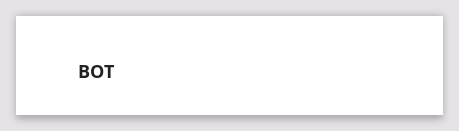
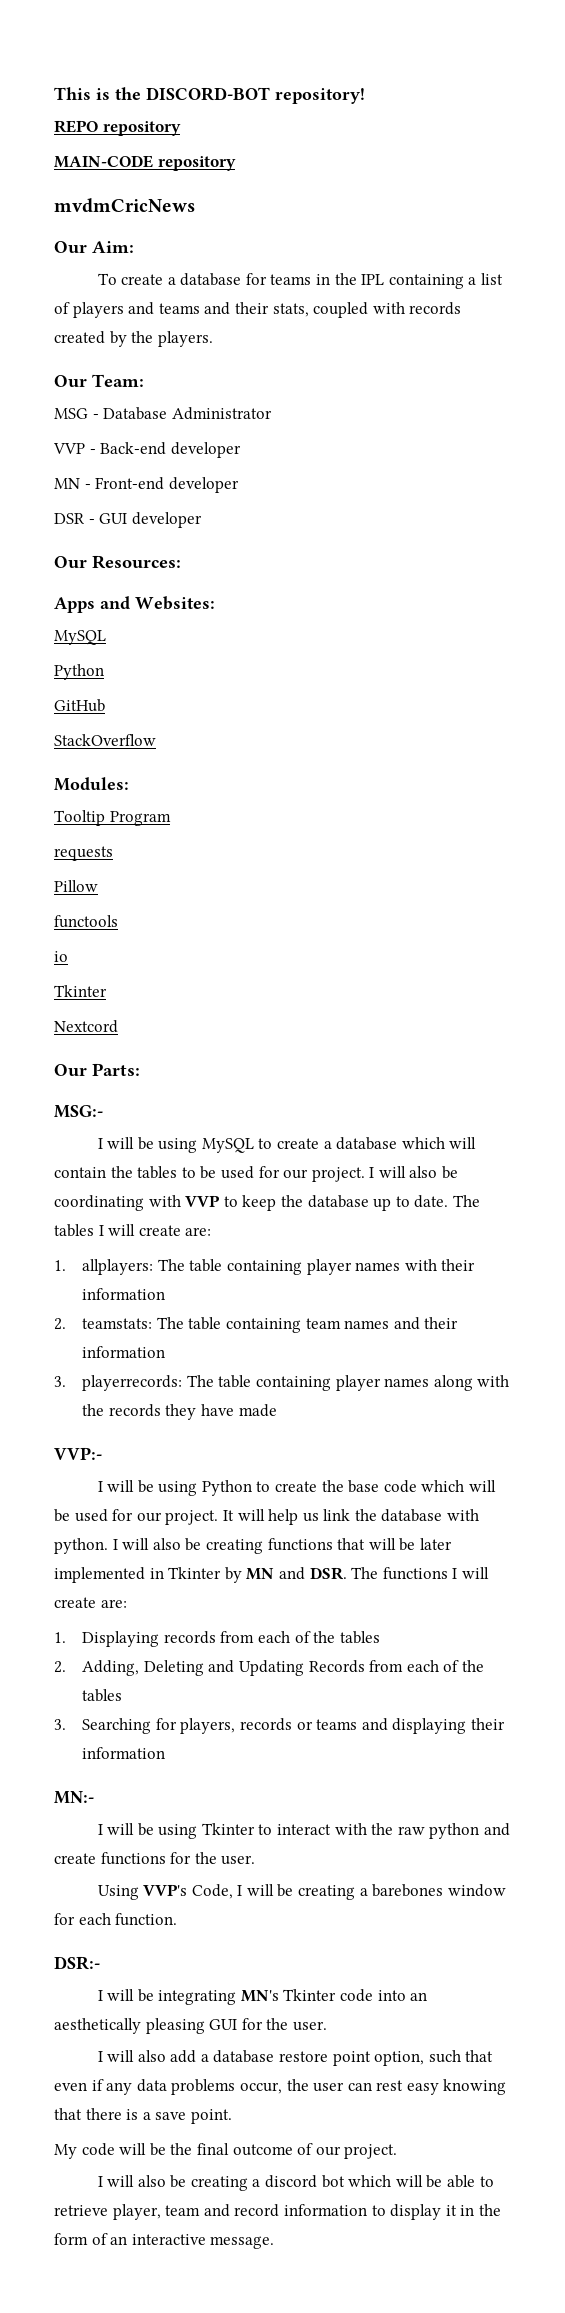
- BOT
+ This is the DISCORD-BOT repository!
+ REPO repository
+ MAIN-CODE repository
+ mvdmCricNews
+ Our Aim:
+ To create a database for teams in the IPL containing a list of players and teams and their stats, coupled with records created by the players.
+ Our Team:
+ MSG - Database Administrator
+ VVP - Back-end developer
+ MN - Front-end developer
+ DSR - GUI developer
+ Our Resources:
+ Apps and Websites:
+ MySQL
+ Python
+ GitHub
+ StackOverflow
+ Modules:
+ Tooltip Program
+ requests
+ Pillow
+ functools
+ io
+ Tkinter
+ Nextcord
+ Our Parts:
+ MSG:-
+ I will be using MySQL to create a database which will contain the tables to be used for our project. I will also be coordinating with VVP to keep the database up to date. The tables I will create are:
+ 1. allplayers: The table containing player names with their information
+ 2. teamstats: The table containing team names and their information
+ 3. playerrecords: The table containing player names along with the records they have made
+ VVP:-
+ I will be using Python to create the base code which will be used for our project. It will help us link the database with python. I will also be creating functions that will be later implemented in Tkinter by MN and DSR. The functions I will create are:
+ 1. Displaying records from each of the tables
+ 2. Adding, Deleting and Updating Records from each of the tables
+ 3. Searching for players, records or teams and displaying their information
+ MN:-
+ I will be using Tkinter to interact with the raw python and create functions for the user.
+ Using VVP's Code, I will be creating a barebones window for each function.
+ DSR:-
+ I will be integrating MN's Tkinter code into an aesthetically pleasing GUI for the user.
+ I will also add a database restore point option, such that even if any data problems occur, the user can rest easy knowing that there is a save point.
+ My code will be the final outcome of our project.
+ I will also be creating a discord bot which will be able to retrieve player, team and record information to display it in the form of an interactive message.

